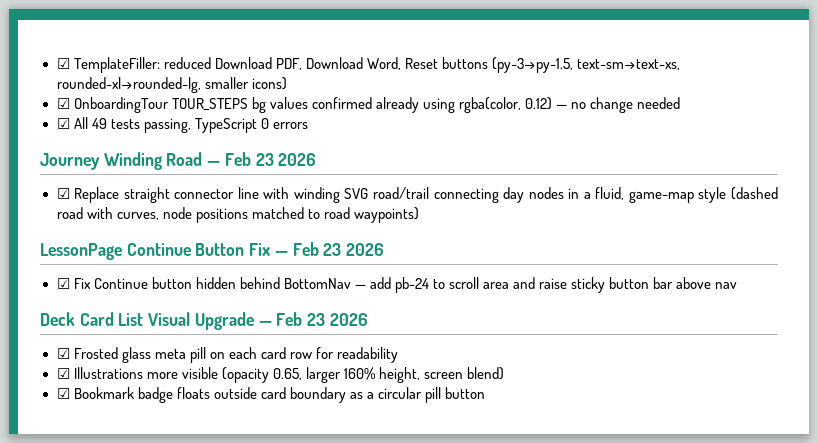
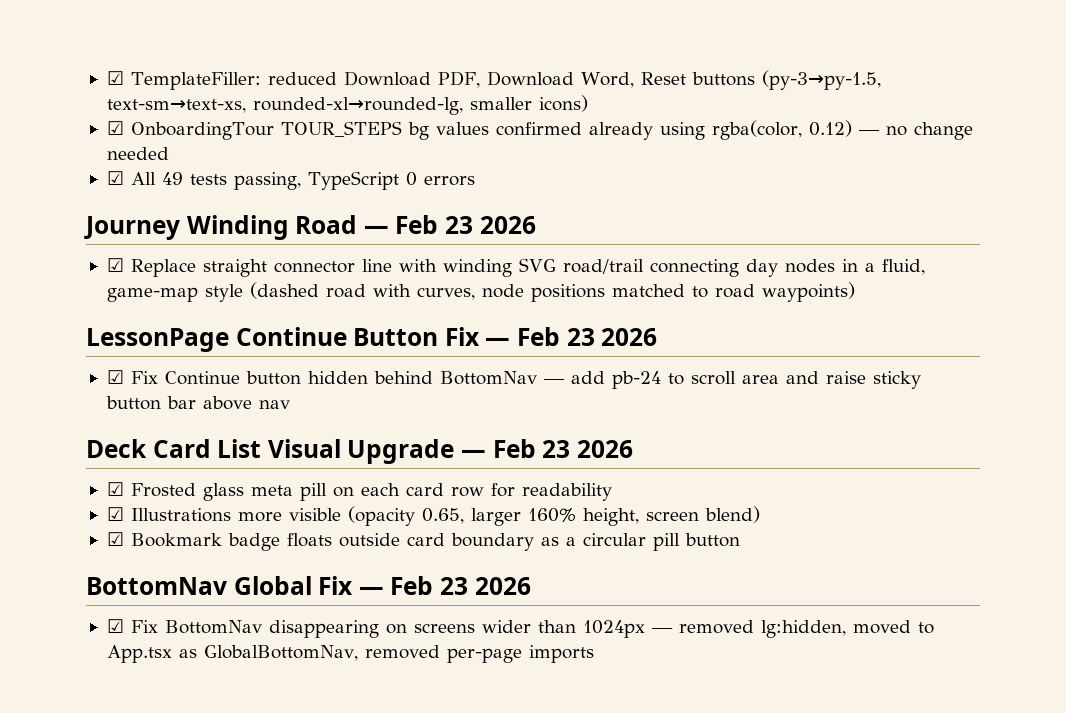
+ BottomNav Global Fix — Feb 23 2026
+ ☑ Fix BottomNav disappearing on screens wider than 1024px — removed lg:hidden, moved to App.tsx as GlobalBottomNav, removed per-page imports

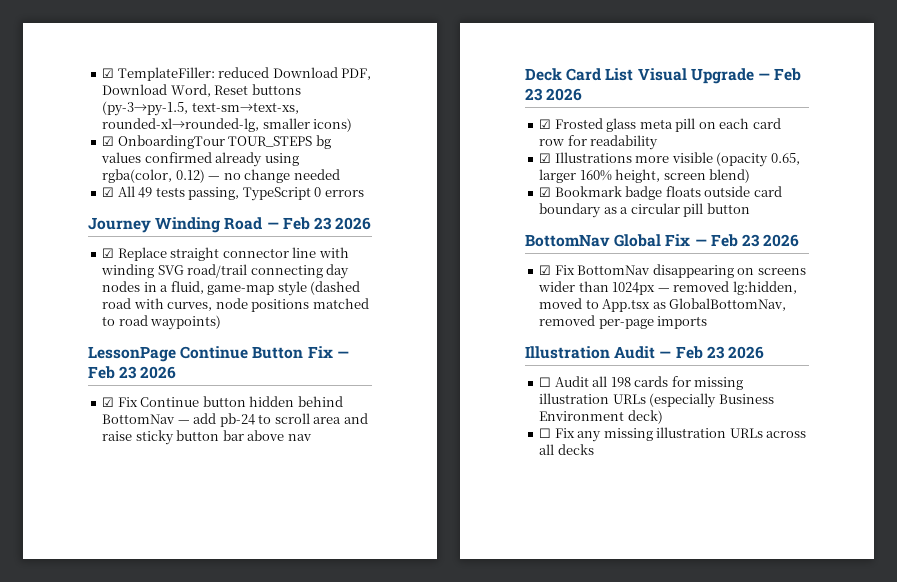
+ Illustration Audit — Feb 23 2026
+ ☐ Audit all 198 cards for missing illustration URLs (especially Business Environment deck)
+ ☐ Fix any missing illustration URLs across all decks

